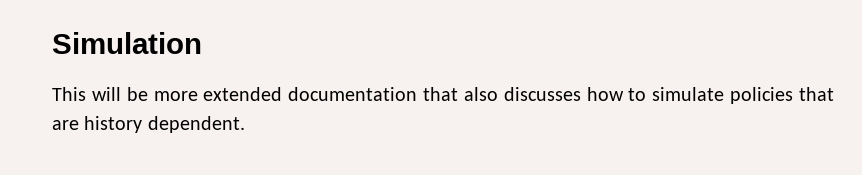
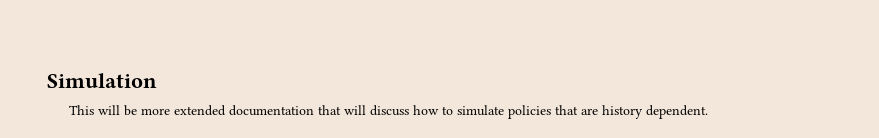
- This will be more extended documentation that also discusses how to simulate policies that are history dependent.
+ This will be more extended documentation that will discuss how to simulate policies that are history dependent.

